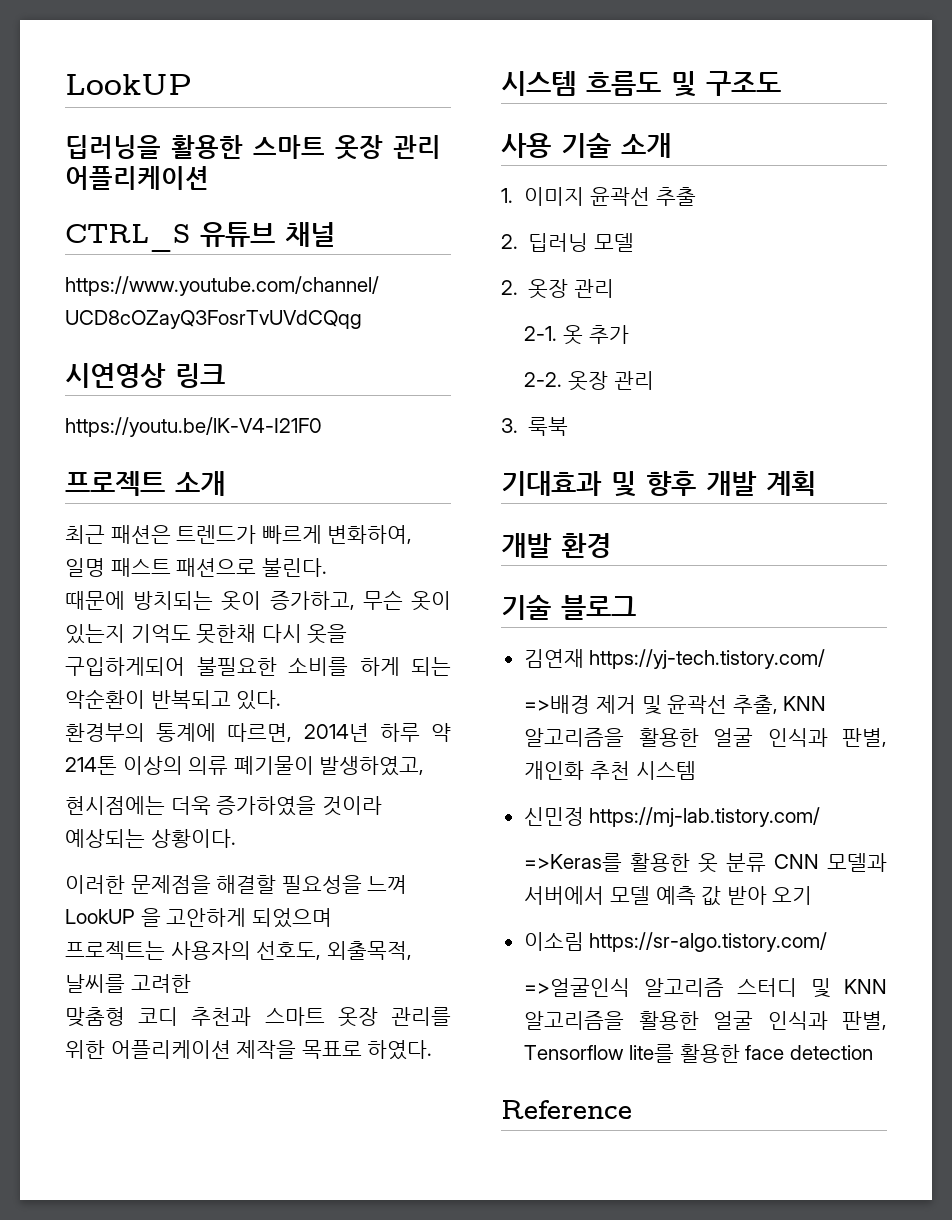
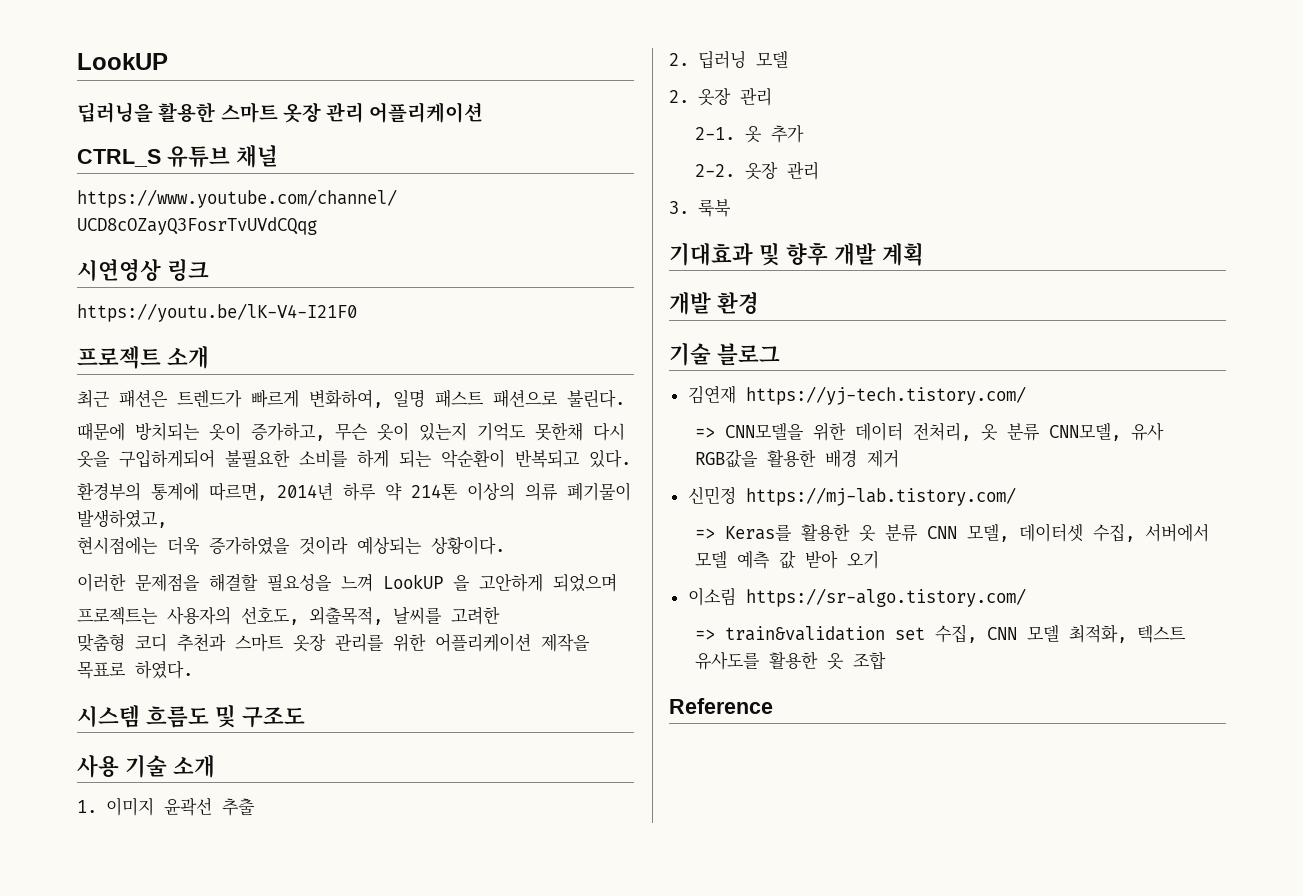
- =>배경 제거 및 윤곽선 추출, KNN 알고리즘을 활용한 얼굴 인식과 판별, 개인화 추천 시스템
+ => CNN모델을 위한 데이터 전처리, 옷 분류 CNN모델, 유사 RGB값을 활용한 배경 제거
- =>Keras를 활용한 옷 분류 CNN 모델과 서버에서 모델 예측 값 받아 오기
+ => Keras를 활용한 옷 분류 CNN 모델, 데이터셋 수집, 서버에서 모델 예측 값 받아 오기
- =>얼굴인식 알고리즘 스터디 및 KNN 알고리즘을 활용한 얼굴 인식과 판별, Tensorflow lite를 활용한 face detection
+ => train&validation set 수집, CNN 모델 최적화, 텍스트 유사도를 활용한 옷 조합

